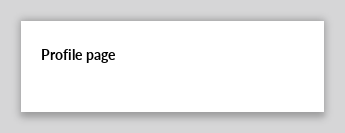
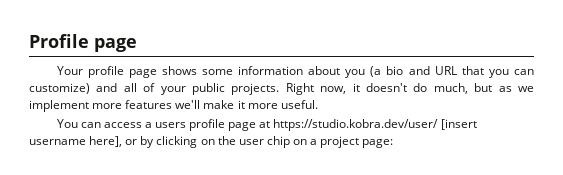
+ Your profile page shows some information about you (a bio and URL that you can customize) and all of your public projects. Right now, it doesn't do much, but as we implement more features we'll make it more useful.
+ You can access a users profile page at https://studio.kobra.dev/user/ [insert username here], or by clicking on the user chip on a project page:

